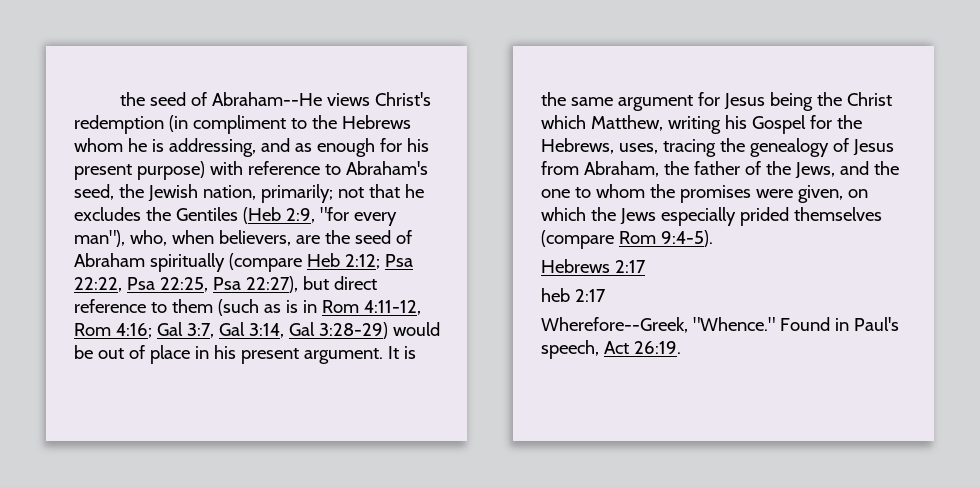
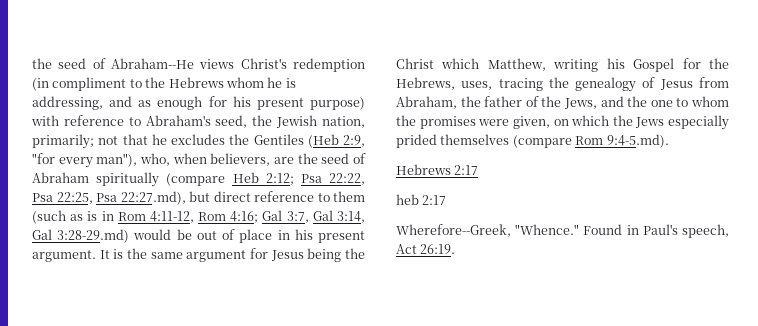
- Psa 22:22, Psa 22:25, Psa 22:27), but direct reference to them (such as is in Rom 4:11-12, Rom 4:16;
+ Psa 22:22, Psa 22:25, Psa 22:27.md), but direct reference to them (such as is in Rom 4:11-12, Rom 4:16;
- Gal 3:7, Gal 3:14, Gal 3:28-29) would be out of place in his present argument.
+ Gal 3:7, Gal 3:14, Gal 3:28-29.md) would be out of place in his present argument.
- It is the same argument for Jesus being the Christ which Matthew, writing his Gospel for the Hebrews, uses, tracing the genealogy of Jesus from Abraham, the father of the Jews, and the one to whom the promises were given, on which the Jews especially prided themselves (compare Rom 9:4-5).
+ It is the same argument for Jesus being the Christ which Matthew, writing his Gospel for the Hebrews, uses, tracing the genealogy of Jesus from Abraham, the father of the Jews, and the one to whom the promises were given, on which the Jews especially prided themselves (compare Rom 9:4-5.md).

